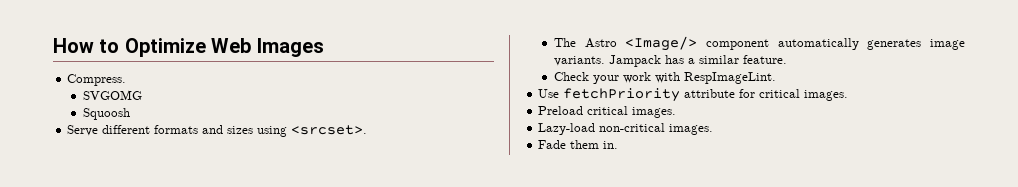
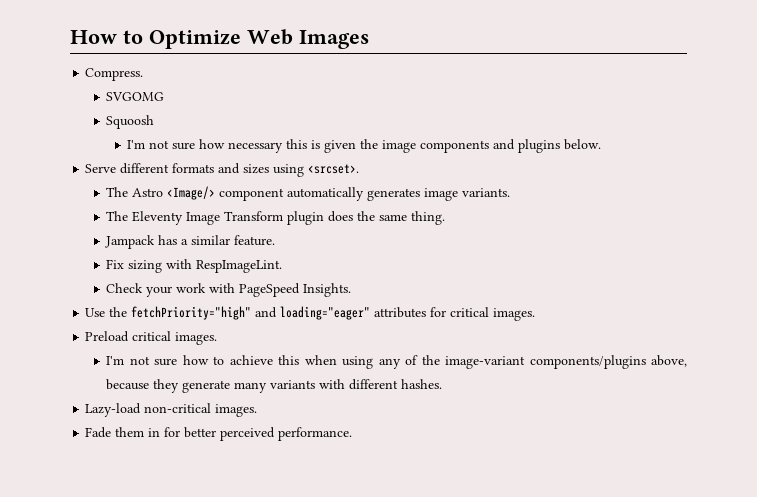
+ I'm not sure how necessary this is given the image components and plugins below.
- The Astro <Image/> component automatically generates image variants. Jampack has a similar feature.
+ The Astro <Image/> component automatically generates image variants.
+ The Eleventy Image Transform plugin does the same thing.
+ Jampack has a similar feature.
+ Fix sizing with RespImageLint.
- Check your work with RespImageLint.
+ Check your work with PageSpeed Insights.
- Use fetchPriority attribute for critical images.
+ Use the fetchPriority="high" and loading="eager" attributes for critical images.
+ I'm not sure how to achieve this when using any of the image-variant components/plugins above, because they generate many variants with different hashes.
- Fade them in.
+ Fade them in for better perceived performance.

